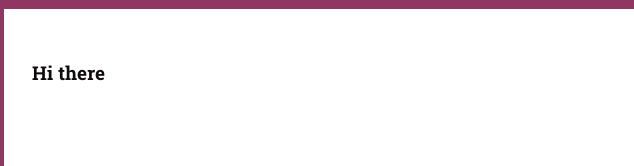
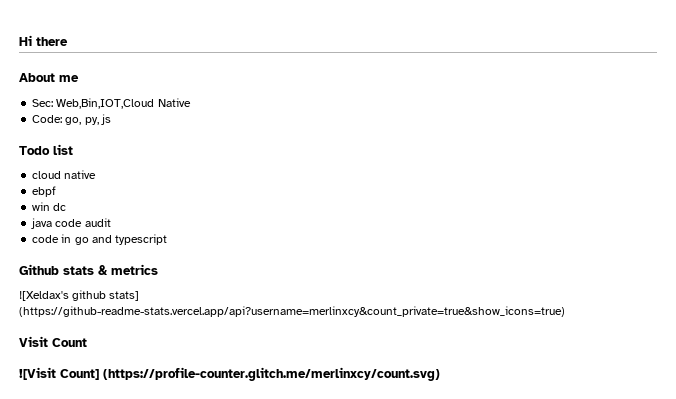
+ About me
+ Sec: Web,Bin,IOT,Cloud Native
+ Code: go, py, js
+ Todo list
+ cloud native
+ ebpf
+ win dc
+ java code audit
+ code in go and typescript
+ Github stats & metrics
+ ![Xeldax's github stats] (https://github-readme-stats.vercel.app/api?username=merlinxcy&count_private=true&show_icons=true)
+ Visit Count
+ ![Visit Count] (https://profile-counter.glitch.me/merlinxcy/count.svg)

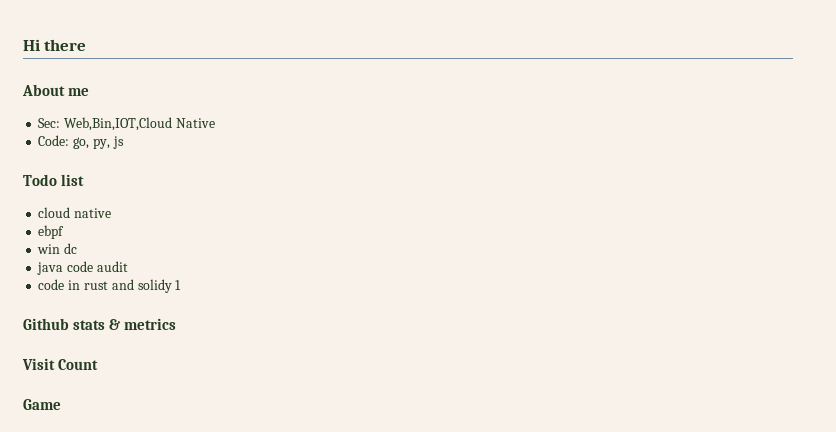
- code in go and typescript
+ code in rust and solidy 1
- ![Xeldax's github stats] (https://github-readme-stats.vercel.app/api?username=merlinxcy&count_private=true&show_icons=true)
- ![Visit Count] (https://profile-counter.glitch.me/merlinxcy/count.svg)
+ Game

